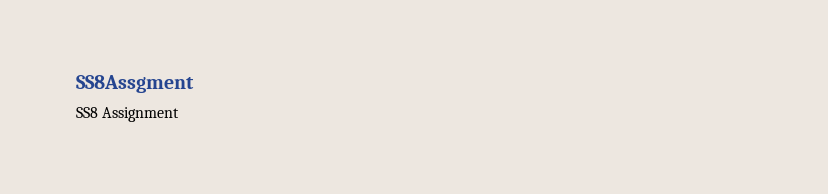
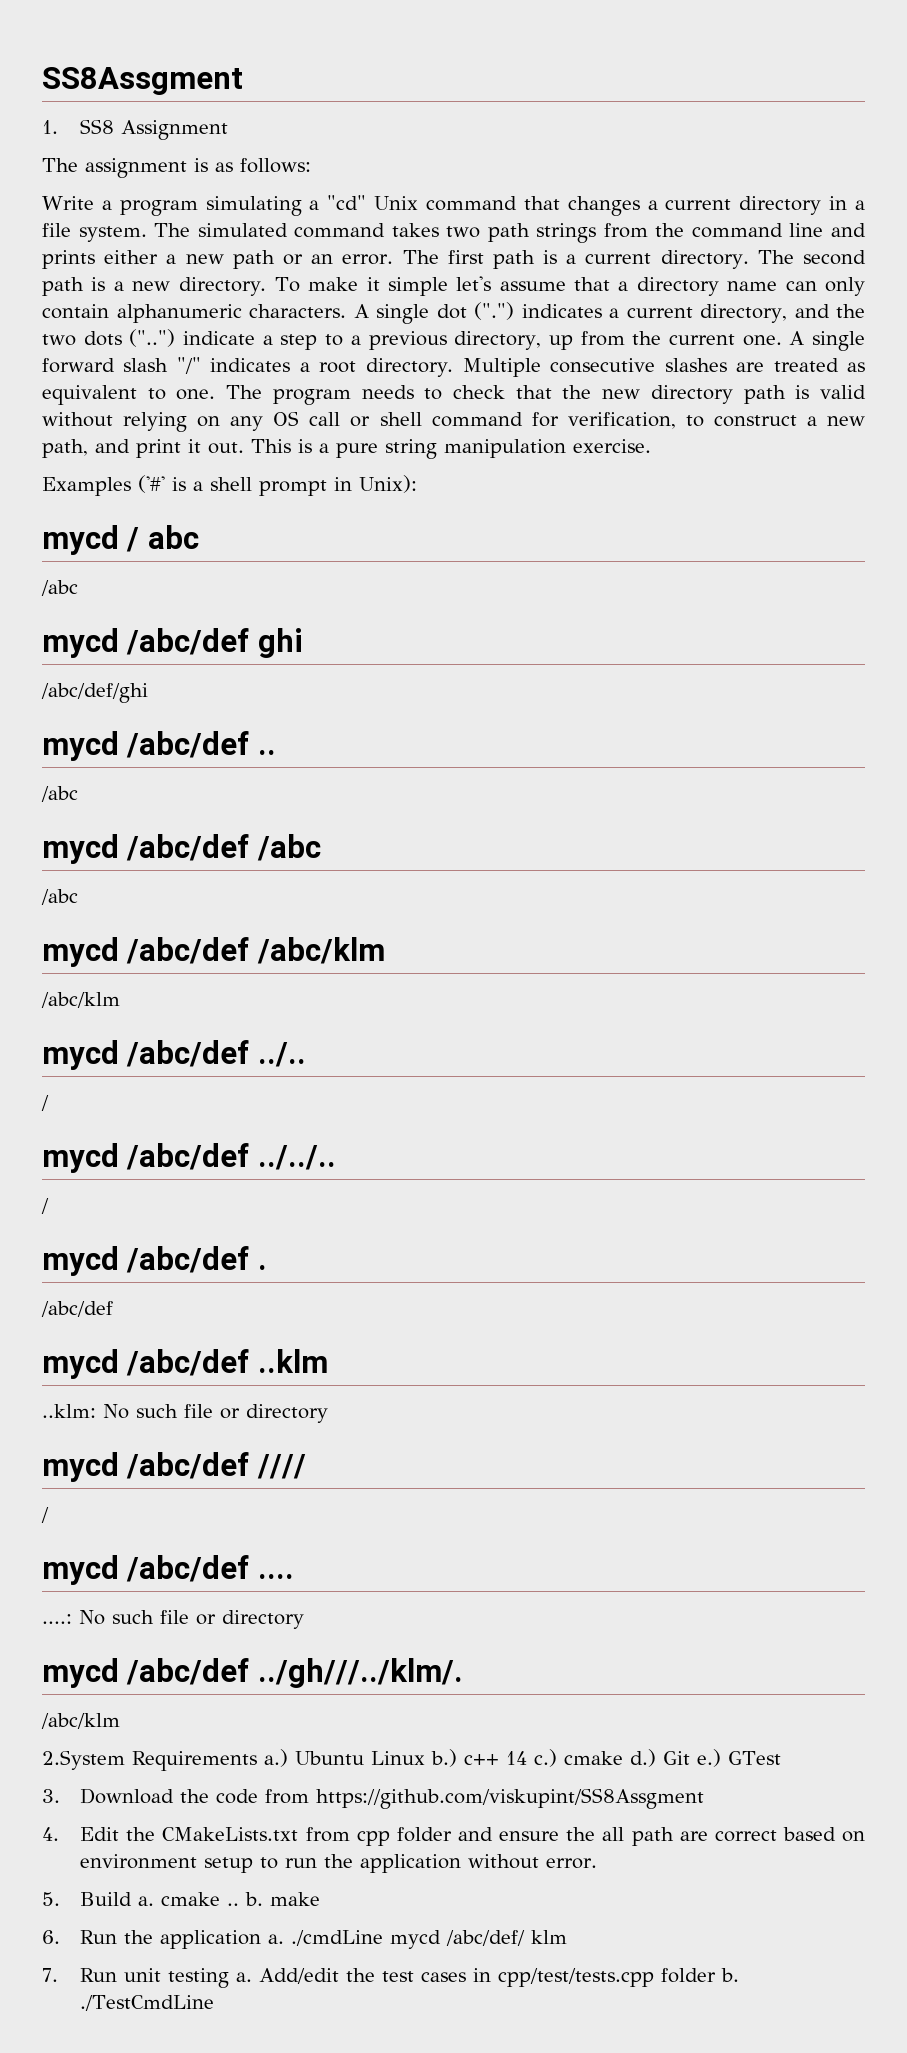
- SS8 Assignment
+ 1. SS8 Assignment
+ The assignment is as follows:
+ Write a program simulating a "cd" Unix command that changes a current directory in a file system. The simulated command takes two path strings from the command line and prints either a new path or an error. The first path is a current directory. The second path is a new directory. To make it simple let's assume that a directory name can only contain alphanumeric characters. A single dot (".") indicates a current directory, and the two dots ("..") indicate a step to a previous directory, up from the current one. A single forward slash "/" indicates a root directory. Multiple consecutive slashes are treated as equivalent to one. The program needs to check that the new directory path is valid without relying on any OS call or shell command for verification, to construct a new path, and print it out. This is a pure string manipulation exercise.
+ Examples ('#' is a shell prompt in Unix):
+ mycd / abc
+ /abc
+ mycd /abc/def ghi
+ /abc/def/ghi
+ mycd /abc/def ..
+ /abc
+ mycd /abc/def /abc
+ /abc
+ mycd /abc/def /abc/klm
+ /abc/klm
+ mycd /abc/def ../..
+ /
+ mycd /abc/def ../../..
+ /
+ mycd /abc/def .
+ /abc/def
+ mycd /abc/def ..klm
+ ..klm: No such file or directory
+ mycd /abc/def ////
+ /
+ mycd /abc/def ....
+ ....: No such file or directory
+ mycd /abc/def ../gh///../klm/.
+ /abc/klm
+ 2.System Requirements a.) Ubuntu Linux b.) c++ 14 c.) cmake d.) Git e.) GTest
+ 3. Download the code from https://github.com/viskupint/SS8Assgment
+ 4. Edit the CMakeLists.txt from cpp folder and ensure the all path are correct based on environment setup to run the application without error.
+ 5. Build a. cmake .. b. make
+ 6. Run the application a. ./cmdLine mycd /abc/def/ klm
+ 7. Run unit testing a. Add/edit the test cases in cpp/test/tests.cpp folder b. ./TestCmdLine

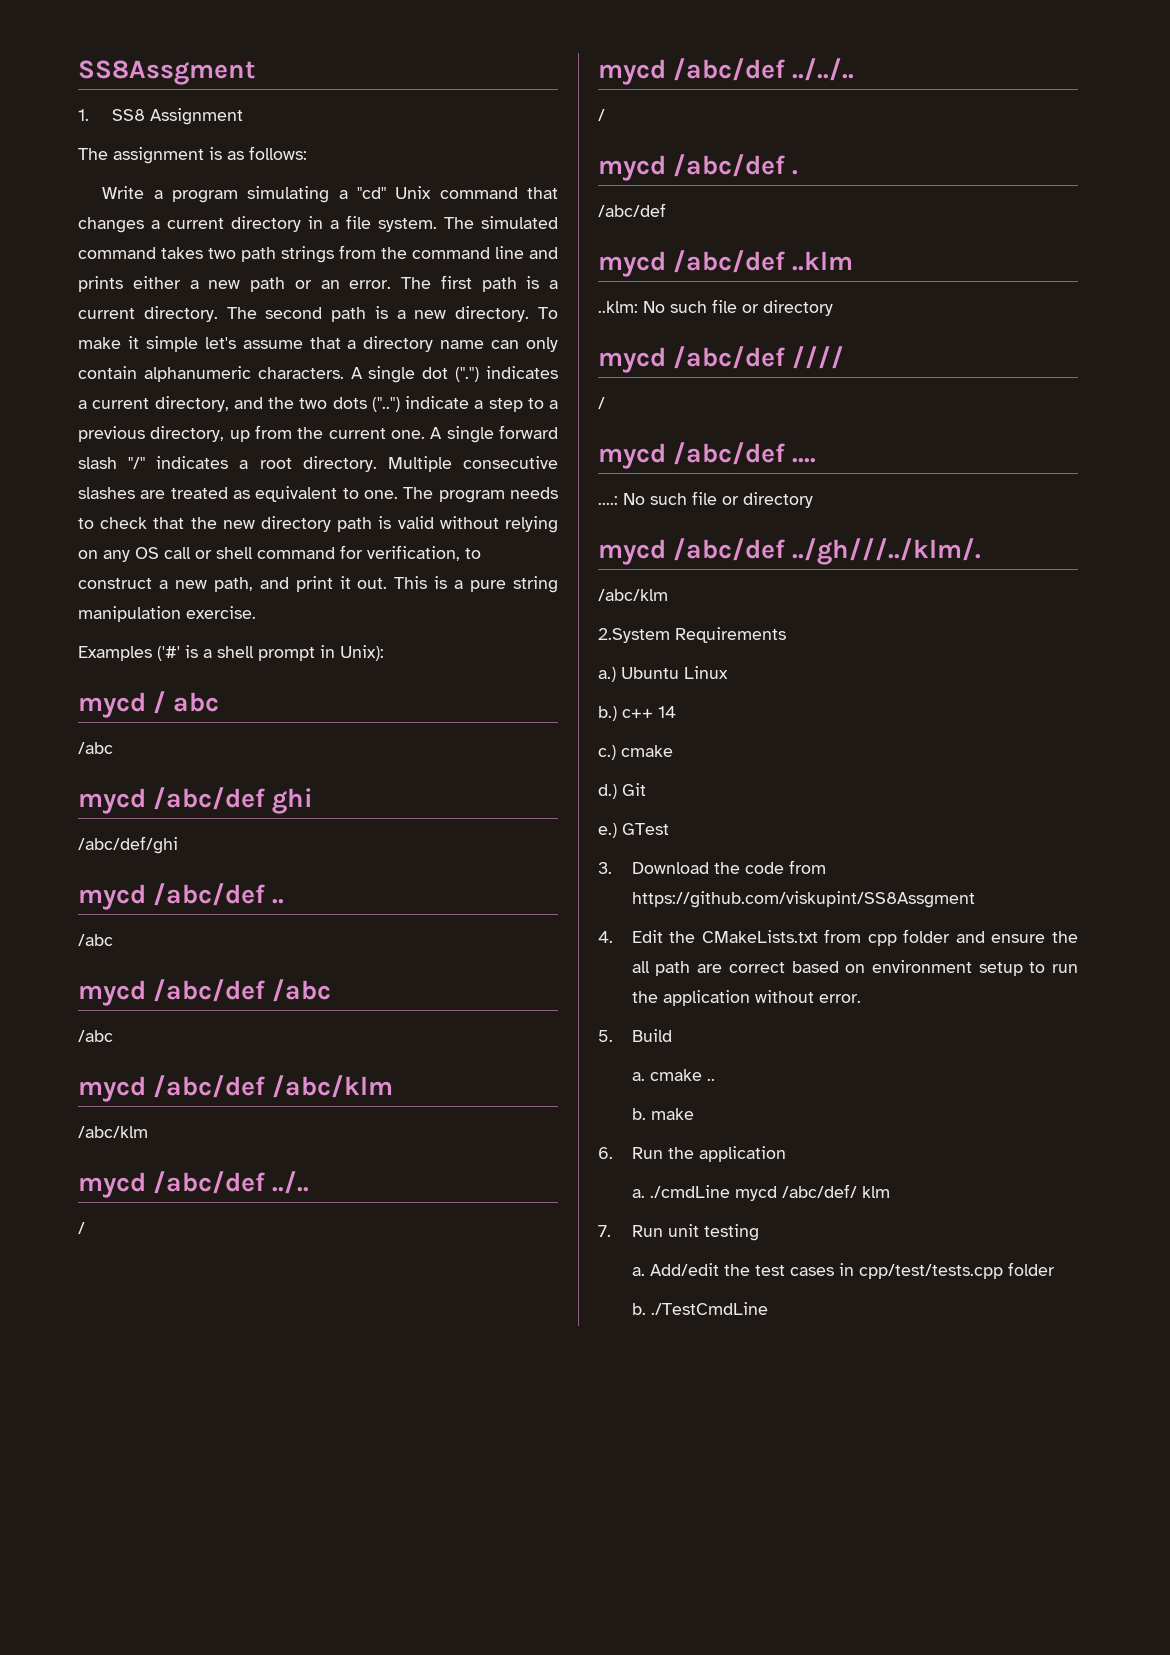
- 2.System Requirements a.)
+ 2.System Requirements
+ a.)
- Ubuntu Linux b.) c++ 14 c.) cmake d.)
+ Ubuntu Linux
+ b.) c++ 14
+ c.) cmake
+ d.)
- Git e.)
+ Git
+ e.)
- 5. Build a. cmake .. b. make
+ 5. Build
+ a. cmake ..
+ b. make
- 6. Run the application a. ./cmdLine mycd /abc/def/ klm
+ 6. Run the application
+ a. ./cmdLine mycd /abc/def/ klm
- 7. Run unit testing a.
+ 7. Run unit testing
+ a.
- Add/edit the test cases in cpp/test/tests.cpp folder b. ./TestCmdLine
+ Add/edit the test cases in cpp/test/tests.cpp folder
+ b. ./TestCmdLine

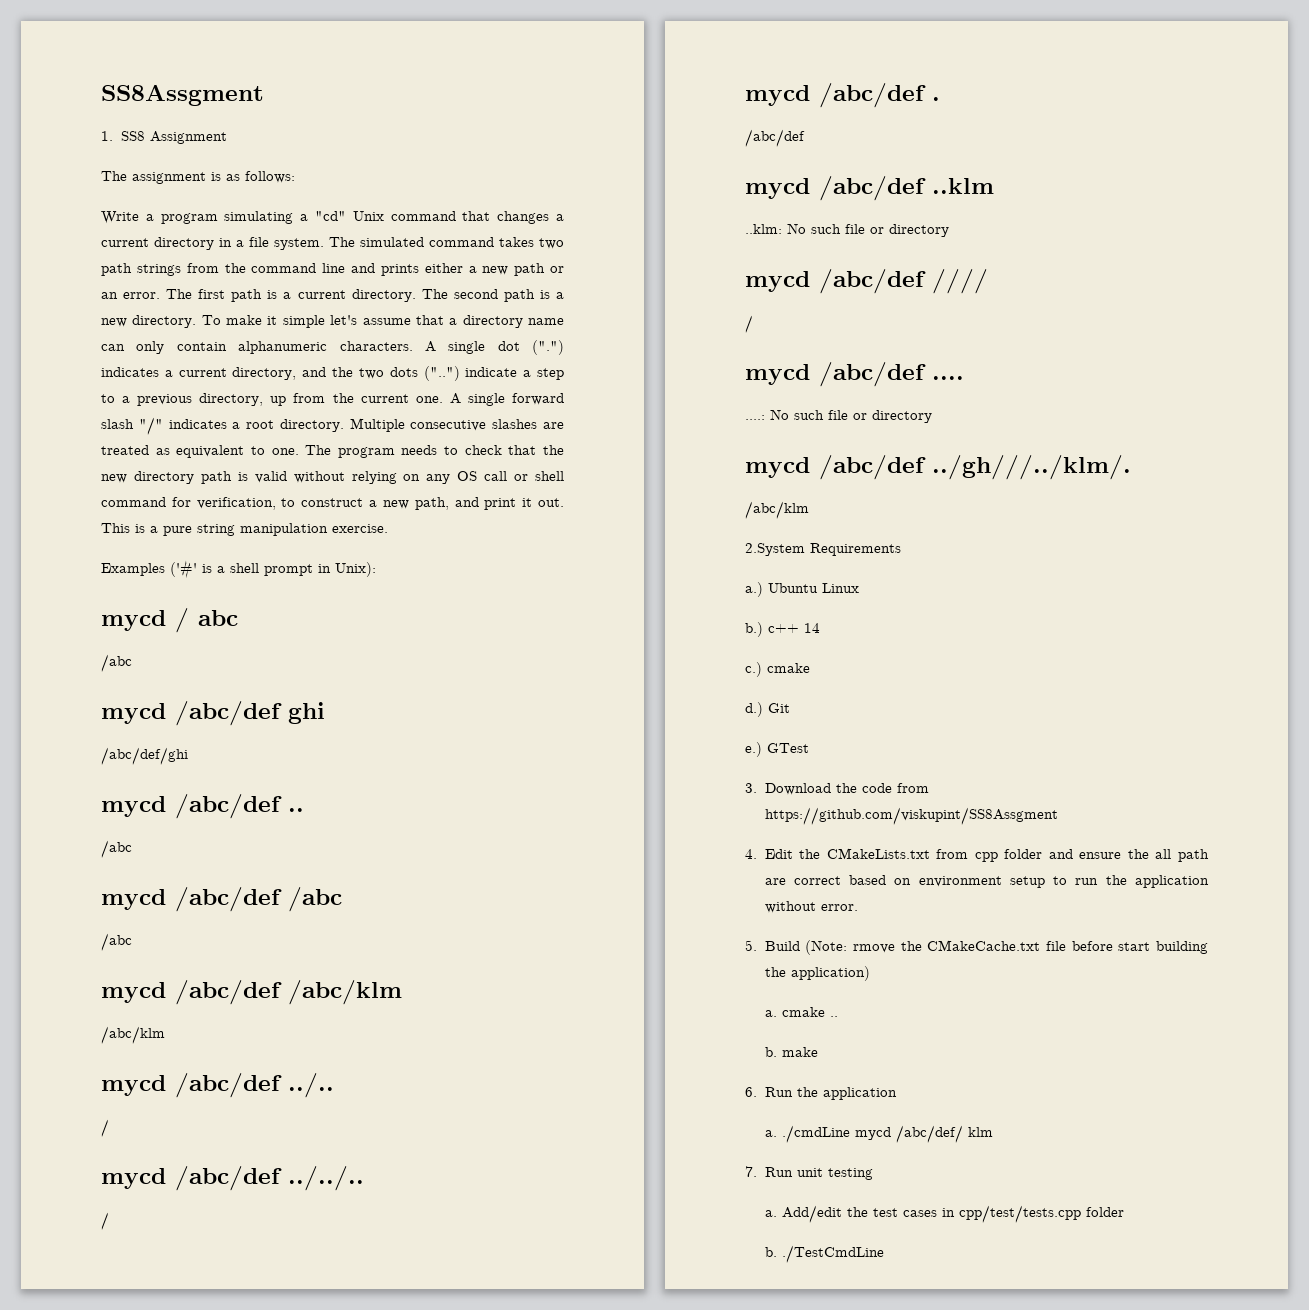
- 5. Build
+ 5. Build (Note: rmove the CMakeCache.txt file before start building the application)

